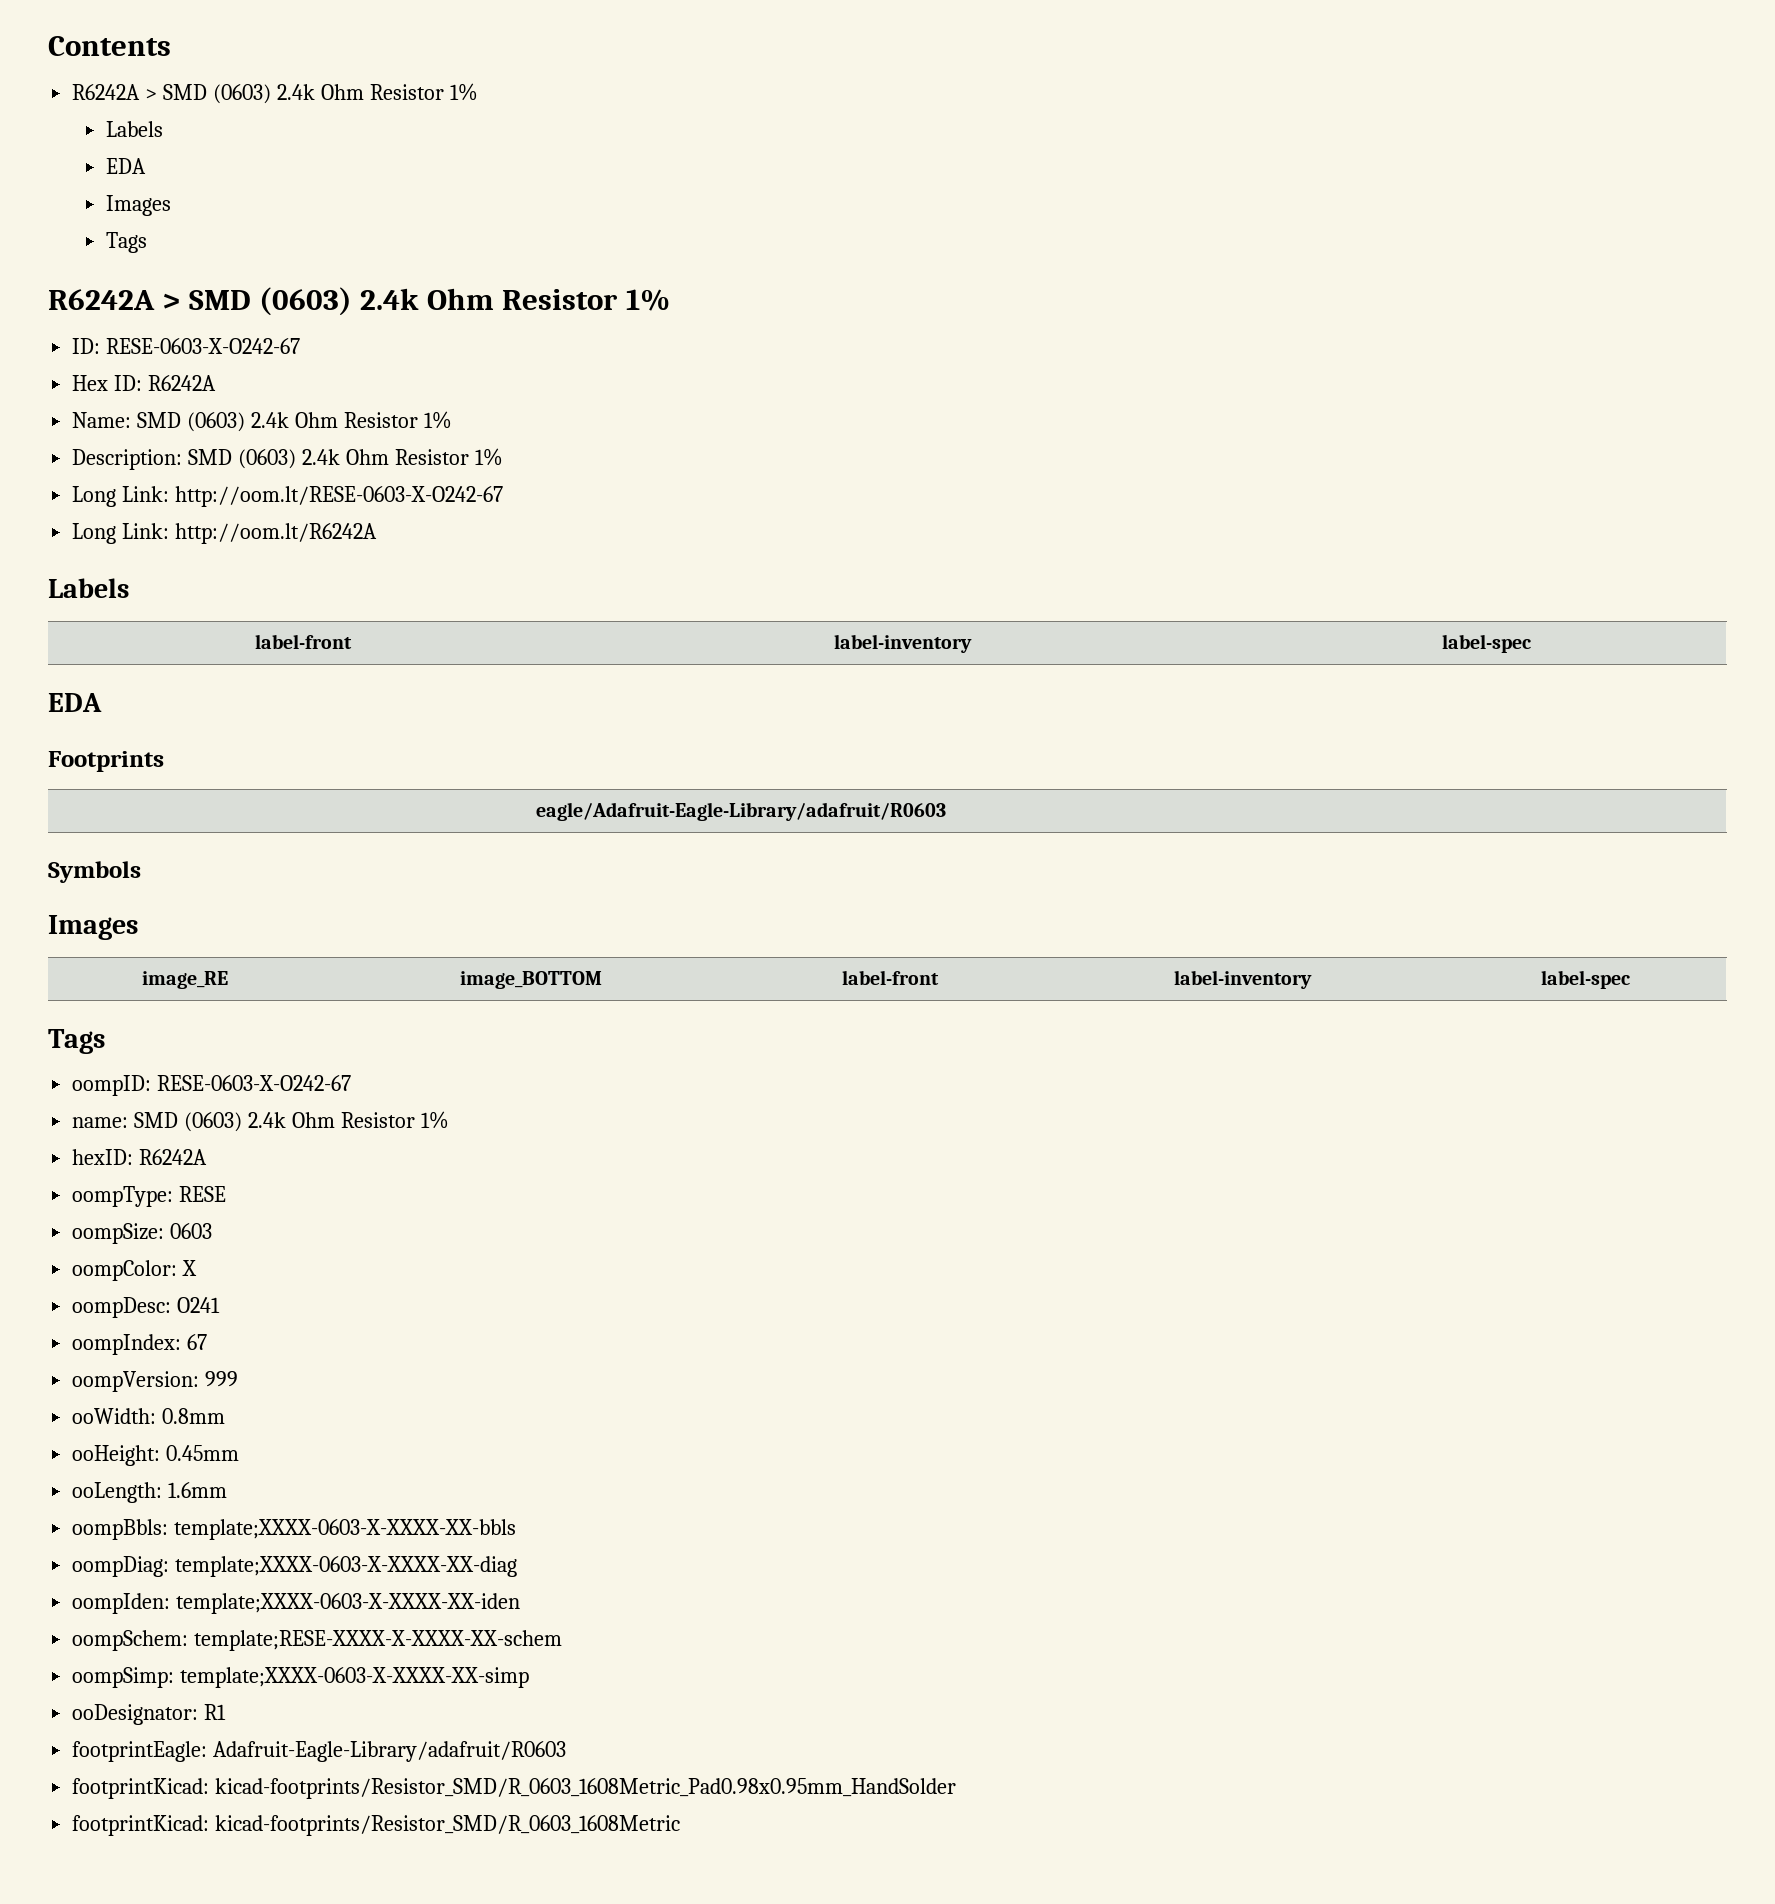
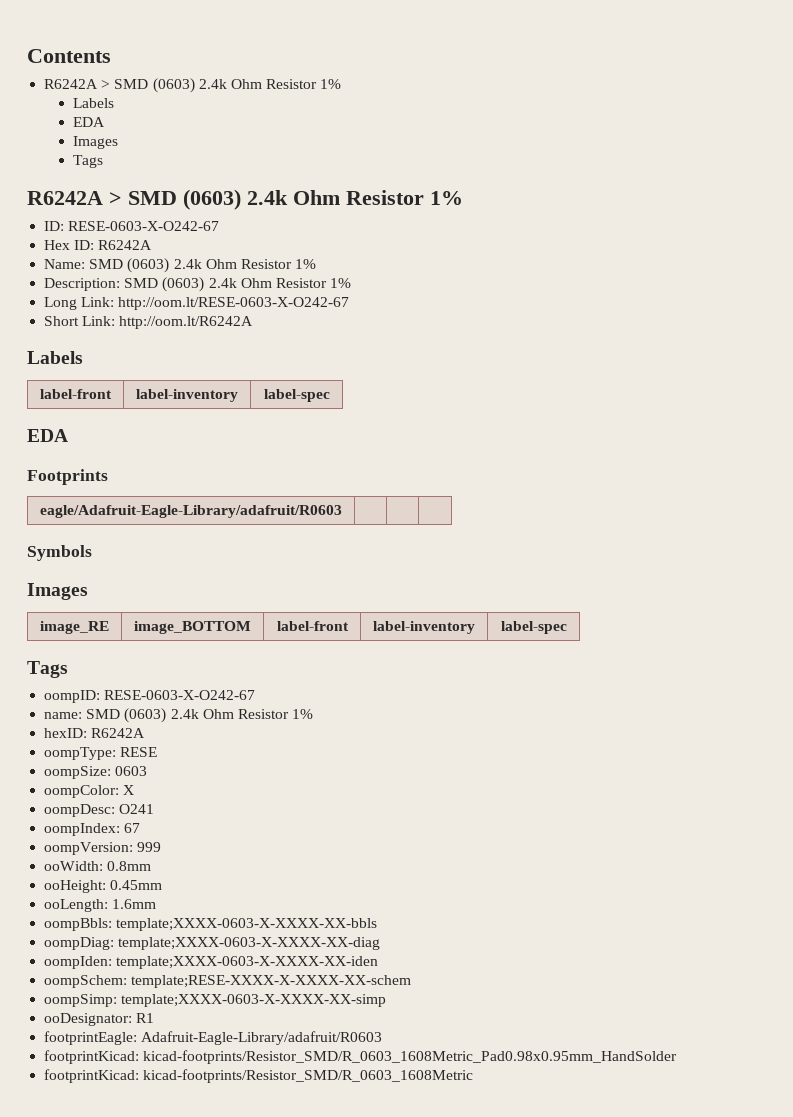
- Long Link: http://oom.lt/R6242A
+ Short Link: http://oom.lt/R6242A

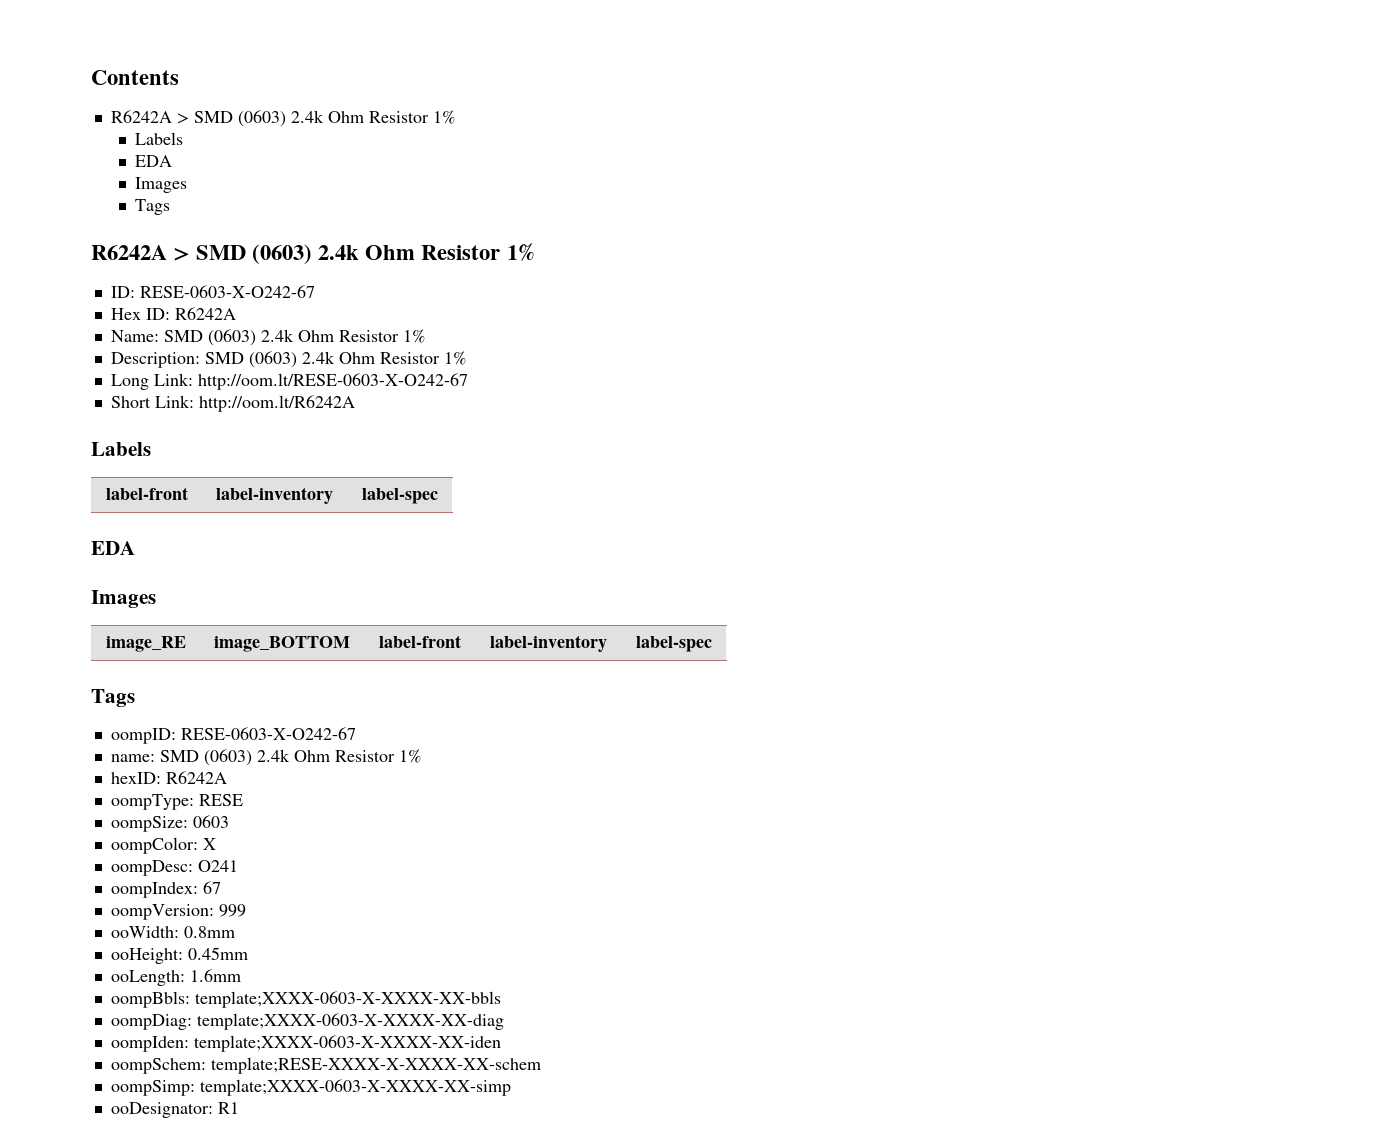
- Footprints
- eagle/Adafruit-Eagle-Library/adafruit/R0603 | | |
- Symbols
- footprintEagle: Adafruit-Eagle-Library/adafruit/R0603
- footprintKicad: kicad-footprints/Resistor_SMD/R_0603_1608Metric_Pad0.98x0.95mm_HandSolder
- footprintKicad: kicad-footprints/Resistor_SMD/R_0603_1608Metric

